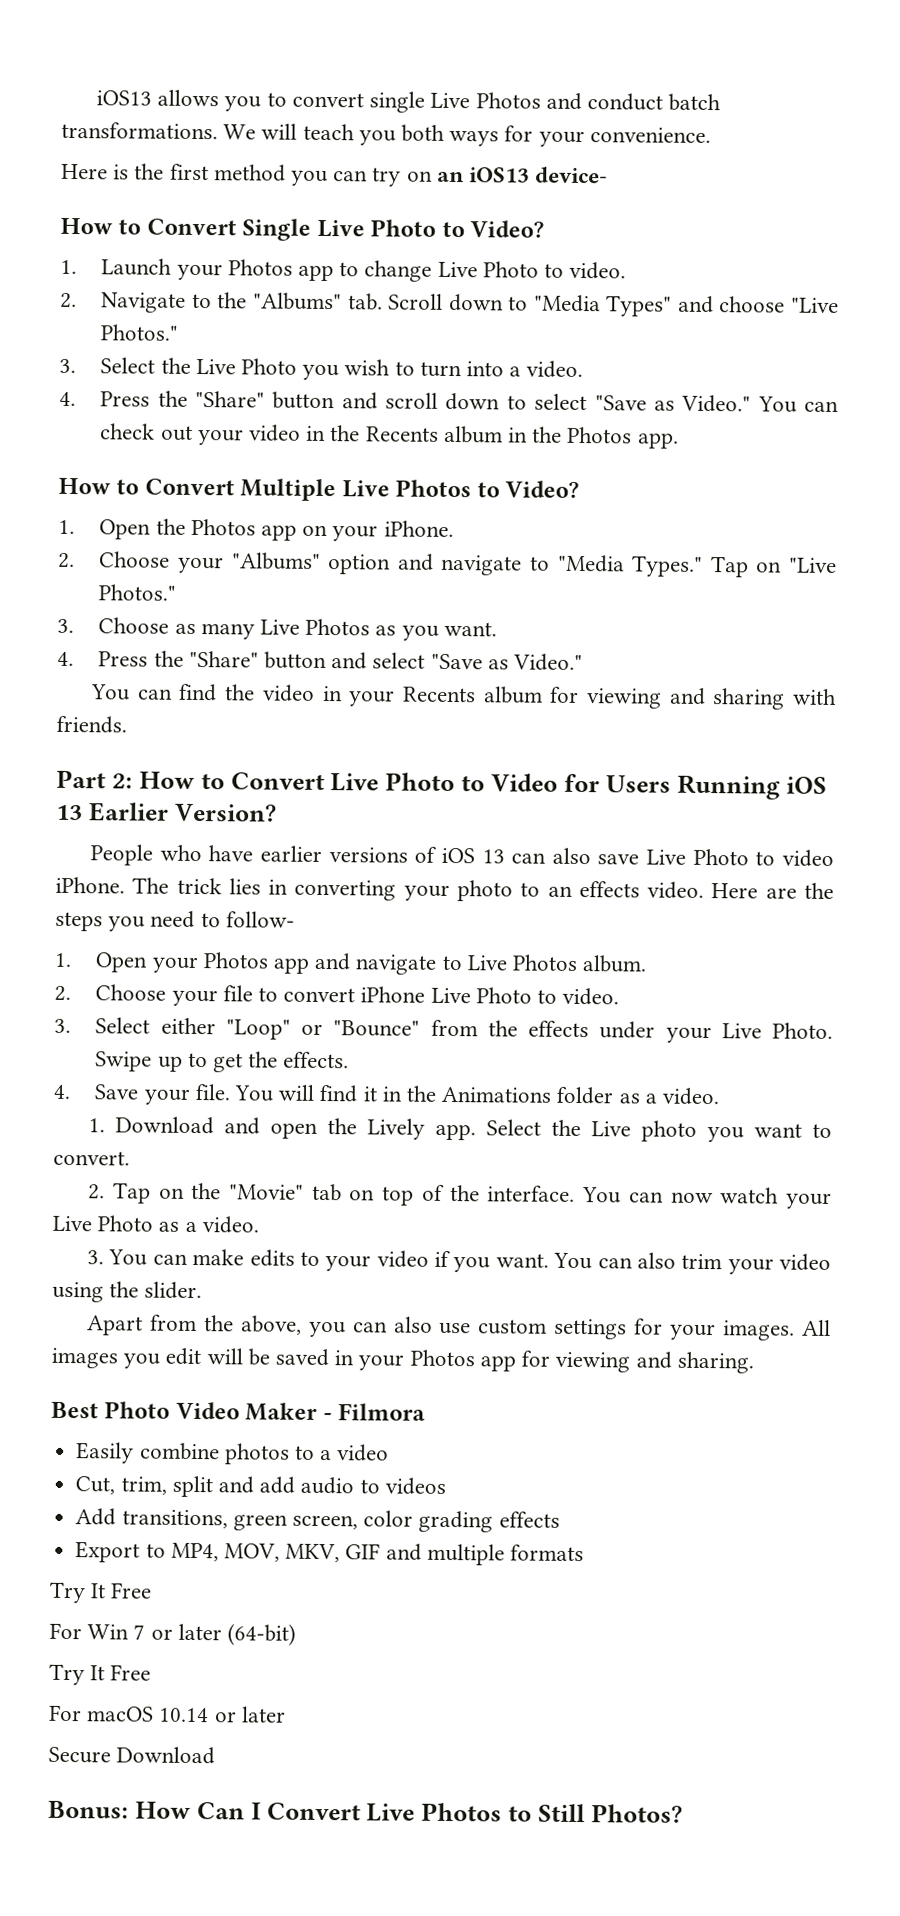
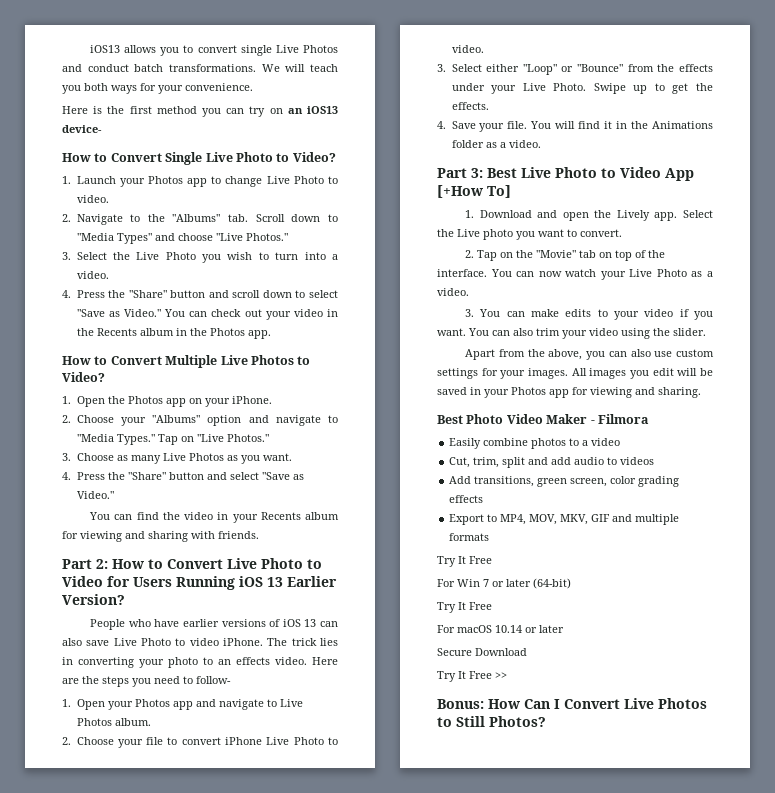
+ Part 3: Best Live Photo to Video App [+How To]
+ Try It Free >>

